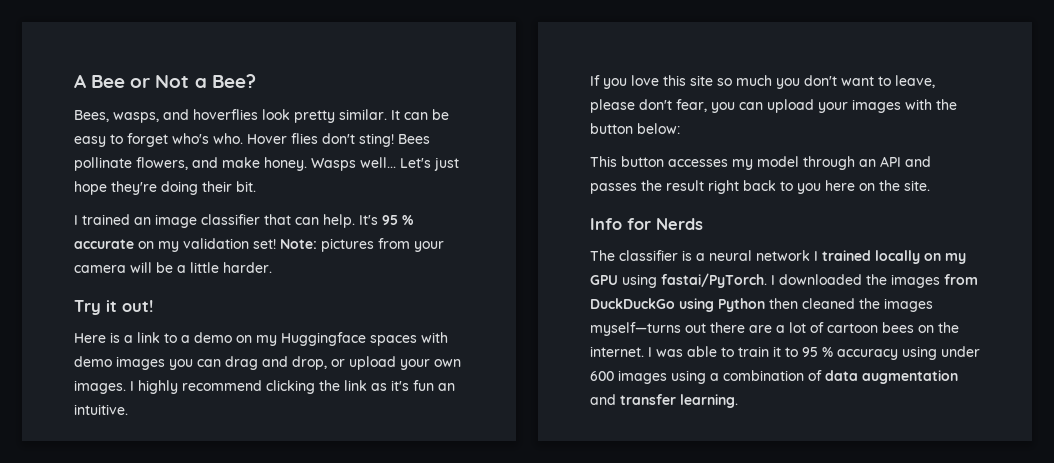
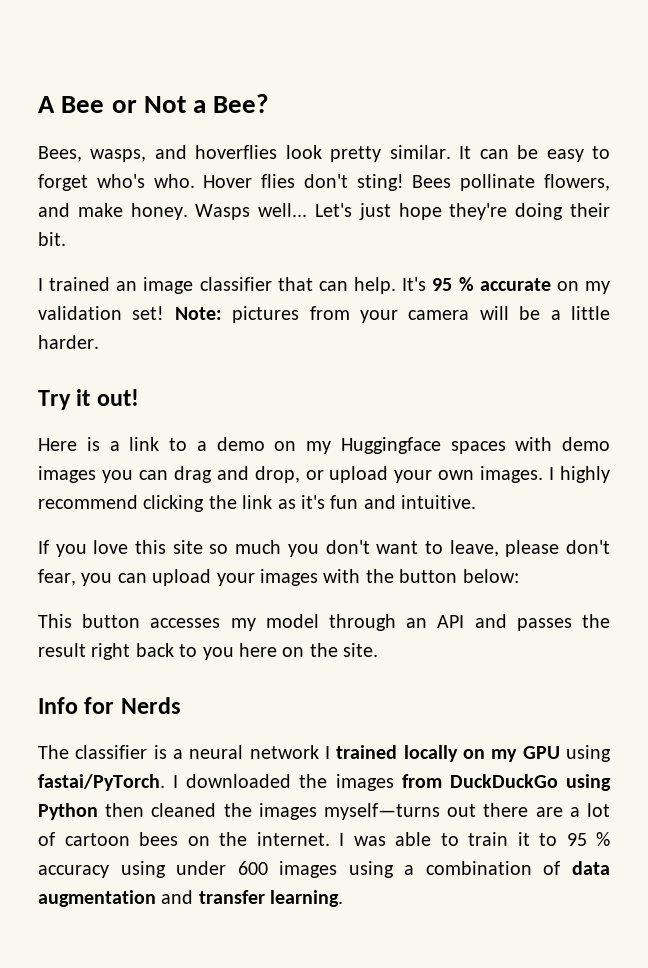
- I highly recommend clicking the link as it's fun an intuitive.
+ I highly recommend clicking the link as it's fun and intuitive.

